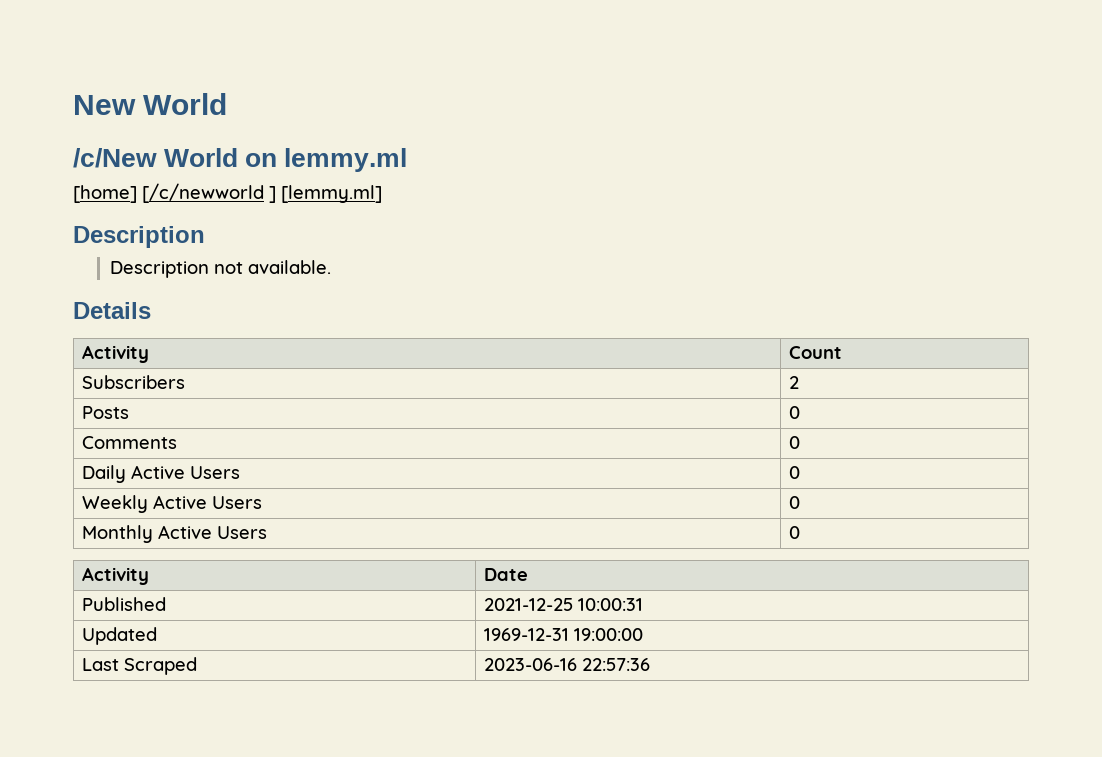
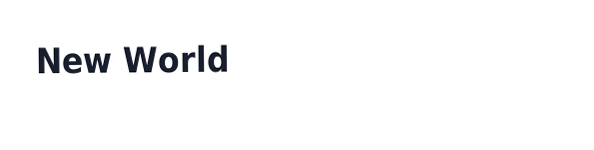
- /c/New World on lemmy.ml
- [home] [/c/newworld ] [lemmy.ml]
- Description
- Description not available.
- Details
- Activity | Count
- Subscribers | 2
- Posts | 0
- Comments | 0
- Daily Active Users | 0
- Weekly Active Users | 0
- Monthly Active Users | 0
- Activity | Date
- Published | 2021-12-25 10:00:31
- Updated | 1969-12-31 19:00:00
- Last Scraped | 2023-06-16 22:57:36

